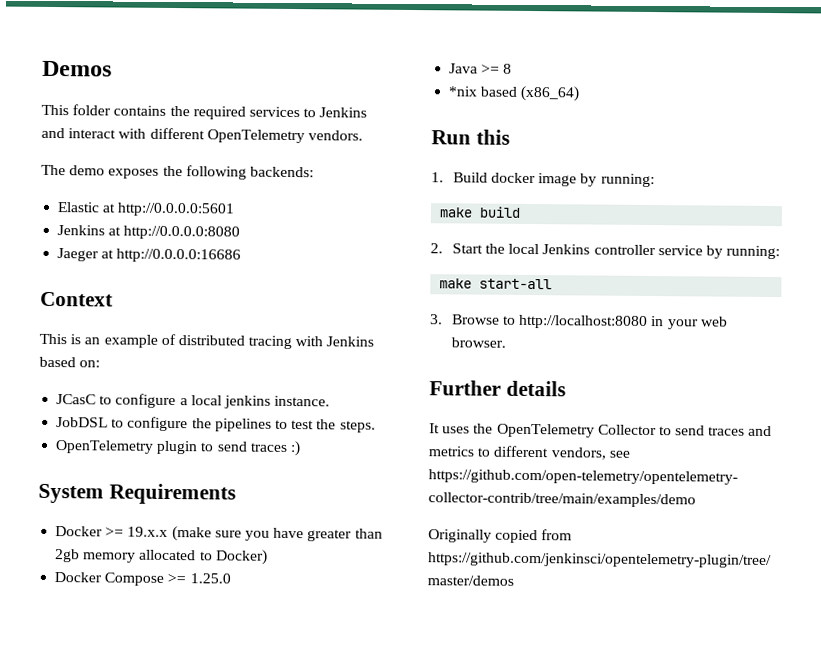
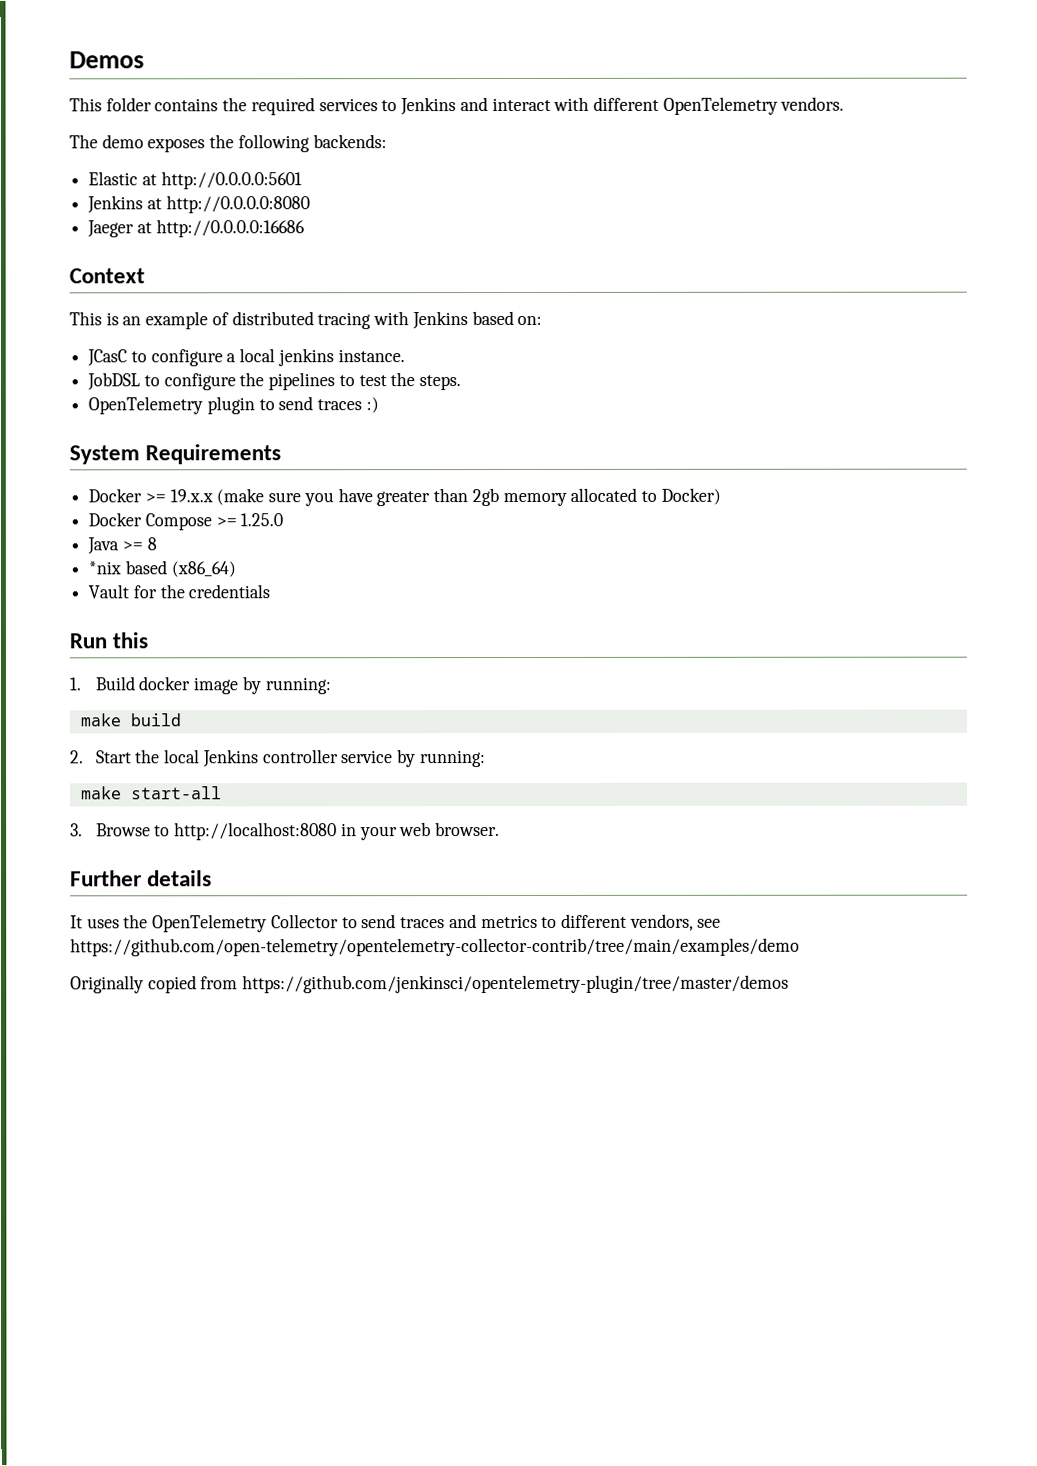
+ Vault for the credentials

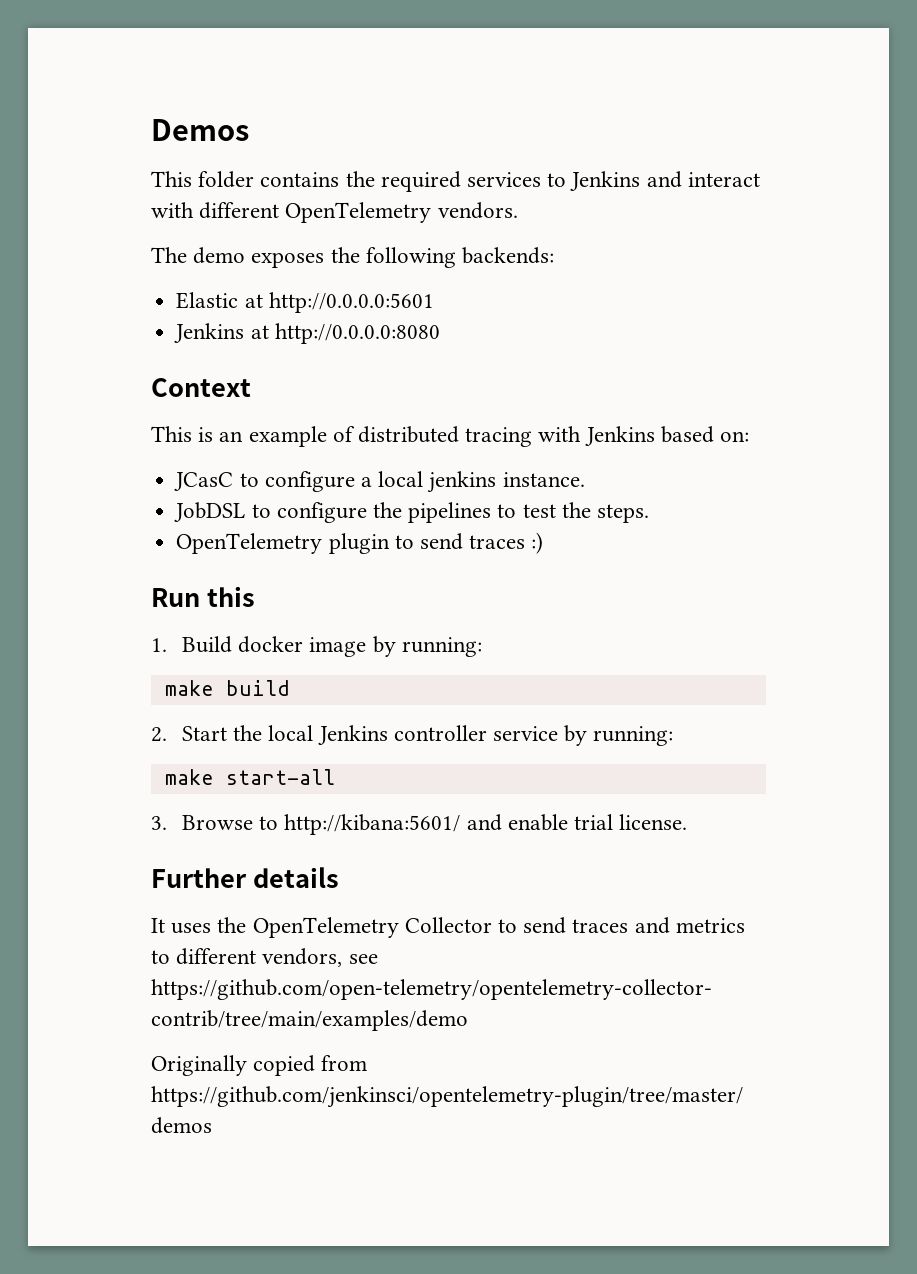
- Jaeger at http://0.0.0.0:16686
- System Requirements
- Docker >= 19.x.x (make sure you have greater than 2gb memory allocated to Docker)
- Docker Compose >= 1.25.0
- Java >= 8
- *nix based (x86_64)
- Vault for the credentials
- 3. Browse to http://localhost:8080 in your web browser.
+ 3. Browse to http://kibana:5601/ and enable trial license.

